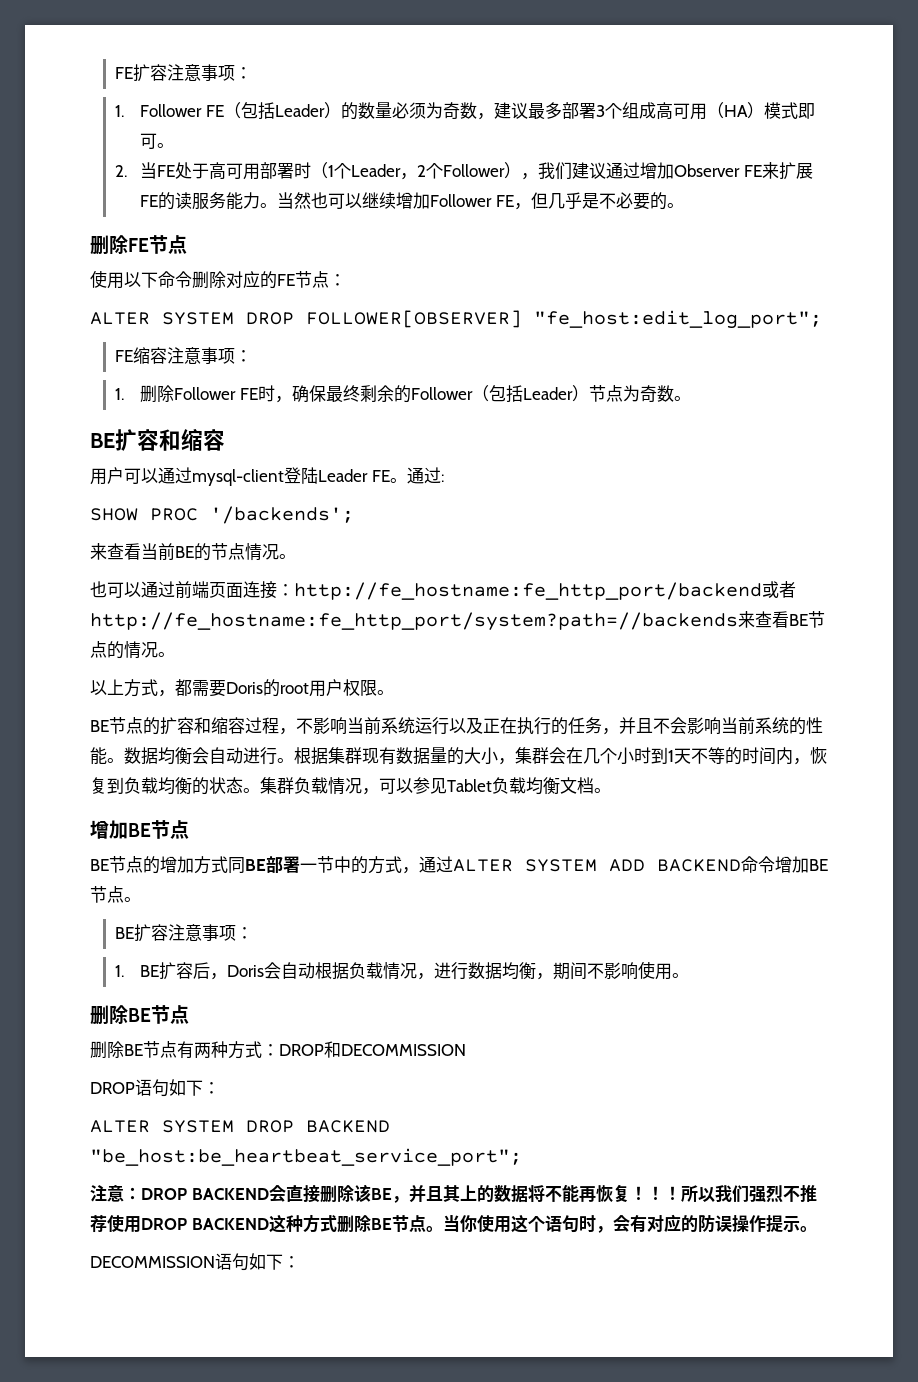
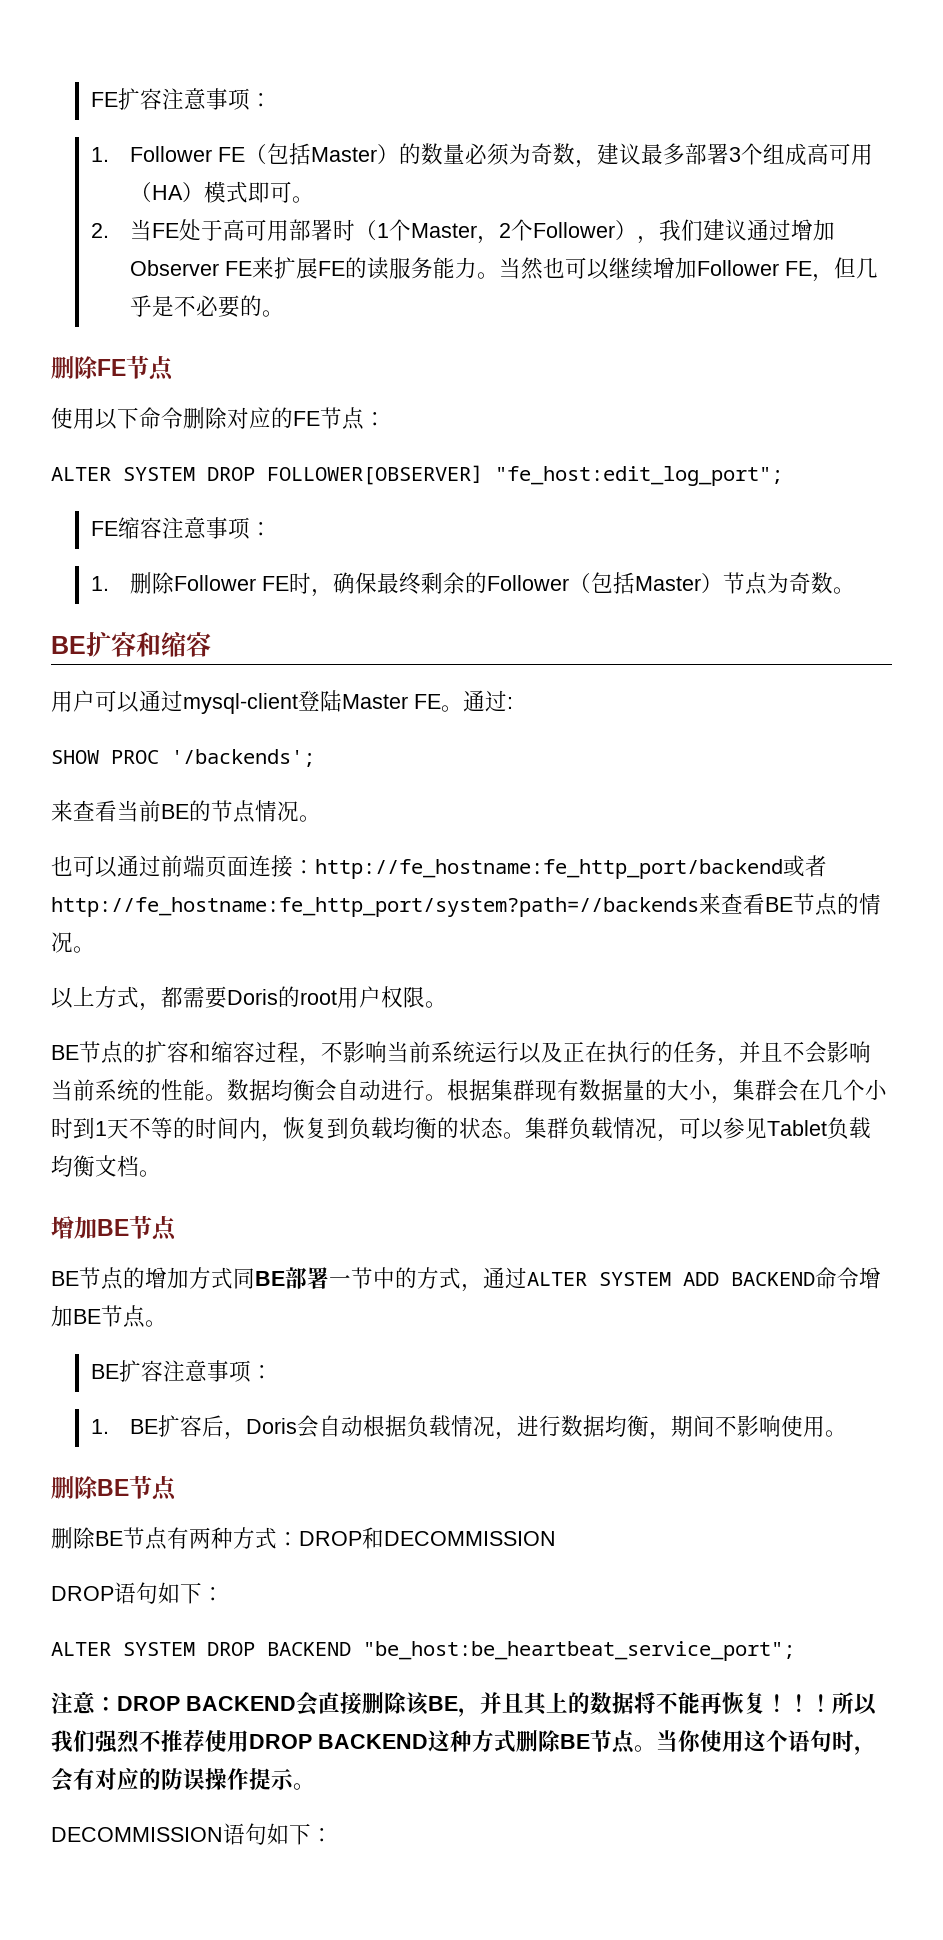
- 1. Follower FE（包括Leader）的数量必须为奇数，建议最多部署3个组成高可用（HA）模式即可。
+ 1. Follower FE（包括Master）的数量必须为奇数，建议最多部署3个组成高可用（HA）模式即可。
- 2.当FE处于高可用部署时（1个Leader，2个Follower），我们建议通过增加Observer FE来扩展FE的读服务能力。
+ 2.当FE处于高可用部署时（1个Master，2个Follower），我们建议通过增加Observer FE来扩展FE的读服务能力。
- 1.删除Follower FE时，确保最终剩余的Follower（包括Leader）节点为奇数。
+ 1.删除Follower FE时，确保最终剩余的Follower（包括Master）节点为奇数。
- 用户可以通过mysql-client登陆Leader FE。
+ 用户可以通过mysql-client登陆Master FE。

